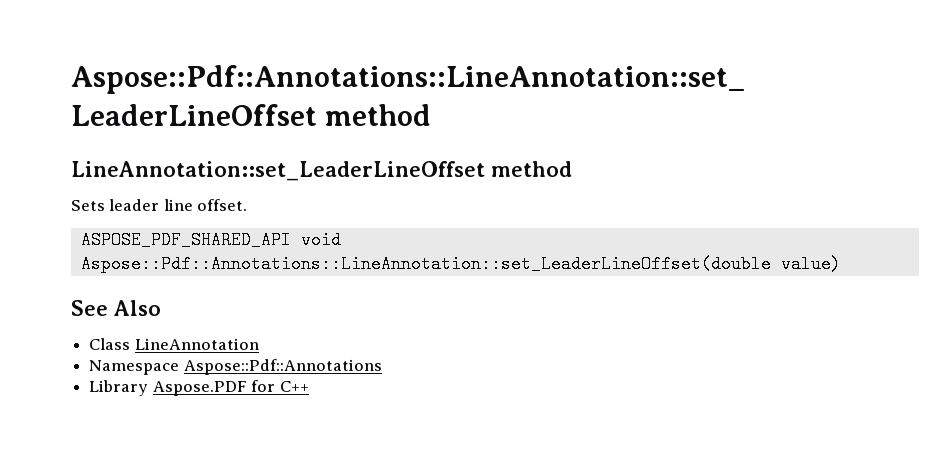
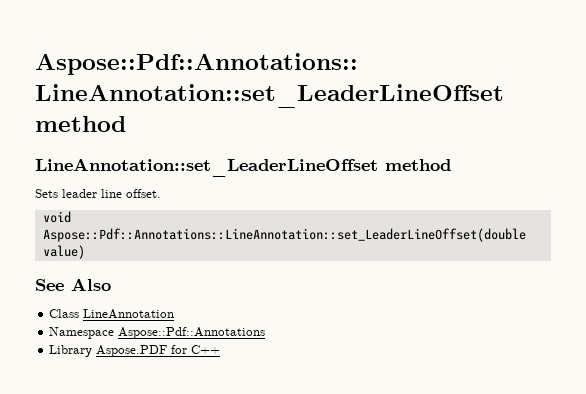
- ASPOSE_PDF_SHARED_API void Aspose::Pdf::Annotations::LineAnnotation::set_LeaderLineOffset(double value)
+ void Aspose::Pdf::Annotations::LineAnnotation::set_LeaderLineOffset(double value)

